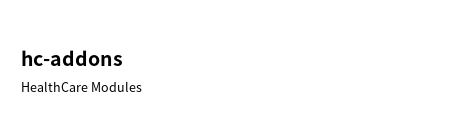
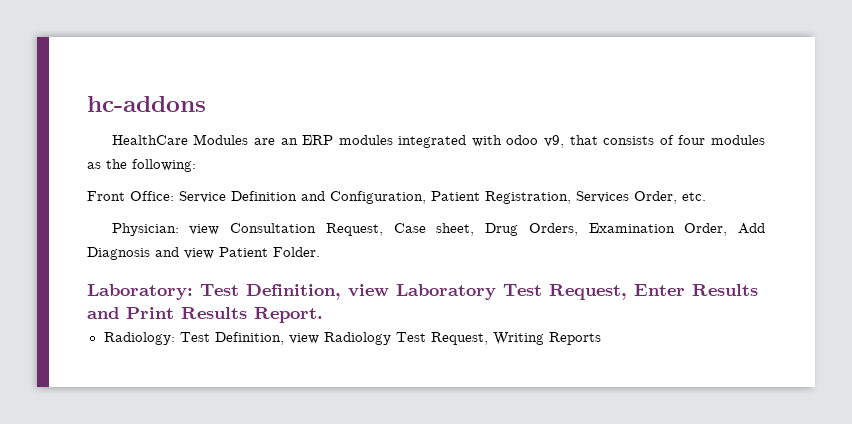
- HealthCare Modules
+ HealthCare Modules are an ERP modules integrated with odoo v9, that consists of four modules as the following:
+ Front Office: Service Definition and Configuration, Patient Registration, Services Order, etc.
+ Physician: view Consultation Request, Case sheet, Drug Orders, Examination Order, Add Diagnosis and view Patient Folder.
+ Laboratory: Test Definition, view Laboratory Test Request, Enter Results and Print Results Report.
+ Radiology: Test Definition, view Radiology Test Request, Writing Reports

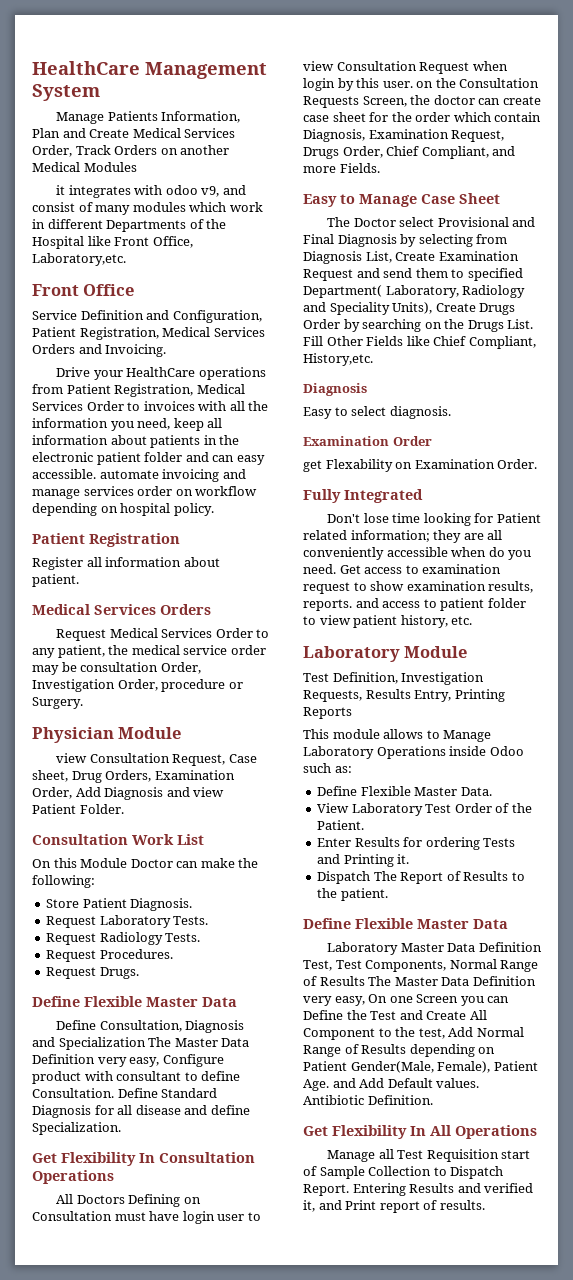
- hc-addons
- HealthCare Modules are an ERP modules integrated with odoo v9, that consists of four modules as the following:
- Front Office: Service Definition and Configuration, Patient Registration, Services Order, etc.
- Physician: view Consultation Request, Case sheet, Drug Orders, Examination Order, Add Diagnosis and view Patient Folder.
+ HealthCare Management System
+ Manage Patients Information, Plan and Create Medical Services Order, Track Orders on another Medical Modules
+ it integrates with odoo v9, and consist of many modules which work in different Departments of the Hospital like Front Office, Laboratory,etc.
+ Front Office
+ Service Definition and Configuration, Patient Registration, Medical Services Orders and Invoicing.
+ Drive your HealthCare operations from Patient Registration, Medical Services Order to invoices with all the information you need, keep all information about patients in the electronic patient folder and can easy accessible. automate invoicing and manage services order on workflow depending on hospital policy.
+ Patient Registration
+ Register all information about patient.
+ Medical Services Orders
+ Request Medical Services Order to any patient, the medical service order may be consultation Order, Investigation Order, procedure or Surgery.
+ Physician Module
+ view Consultation Request, Case sheet, Drug Orders, Examination Order, Add Diagnosis and view Patient Folder.
- Laboratory: Test Definition, view Laboratory Test Request, Enter Results and Print Results Report.
- Radiology: Test Definition, view Radiology Test Request, Writing Reports
+ Consultation Work List
+ On this Module Doctor can make the following:
+ Store Patient Diagnosis.
+ Request Laboratory Tests.
+ Request Radiology Tests.
+ Request Procedures.
+ Request Drugs.
+ Define Flexible Master Data
+ Define Consultation, Diagnosis and Specialization The Master Data Definition very easy, Configure product with consultant to define Consultation. Define Standard Diagnosis for all disease and define Specialization.
+ Get Flexibility In Consultation Operations
+ All Doctors Defining on Consultation must have login user to view Consultation Request when login by this user. on the Consultation Requests Screen, the doctor can create case sheet for the order which contain Diagnosis, Examination Request, Drugs Order, Chief Compliant, and more Fields.
+ Easy to Manage Case Sheet
+ The Doctor select Provisional and Final Diagnosis by selecting from Diagnosis List, Create Examination Request and send them to specified Department( Laboratory, Radiology and Speciality Units), Create Drugs Order by searching on the Drugs List. Fill Other Fields like Chief Compliant, History,etc.
+ Diagnosis
+ Easy to select diagnosis.
+ Examination Order
+ get Flexability on Examination Order.
+ Fully Integrated
+ Don't lose time looking for Patient related information; they are all conveniently accessible when do you need. Get access to examination request to show examination results, reports. and access to patient folder to view patient history, etc.
+ Laboratory Module
+ Test Definition, Investigation Requests, Results Entry, Printing Reports
+ This module allows to Manage Laboratory Operations inside Odoo such as:
+ Define Flexible Master Data.
+ View Laboratory Test Order of the Patient.
+ Enter Results for ordering Tests and Printing it.
+ Dispatch The Report of Results to the patient.
+ Define Flexible Master Data
+ Laboratory Master Data Definition Test, Test Components, Normal Range of Results The Master Data Definition very easy, On one Screen you can Define the Test and Create All Component to the test, Add Normal Range of Results depending on Patient Gender(Male, Female), Patient Age. and Add Default values. Antibiotic Definition.
+ Get Flexibility In All Operations
+ Manage all Test Requisition start of Sample Collection to Dispatch Report. Entering Results and verified it, and Print report of results.

